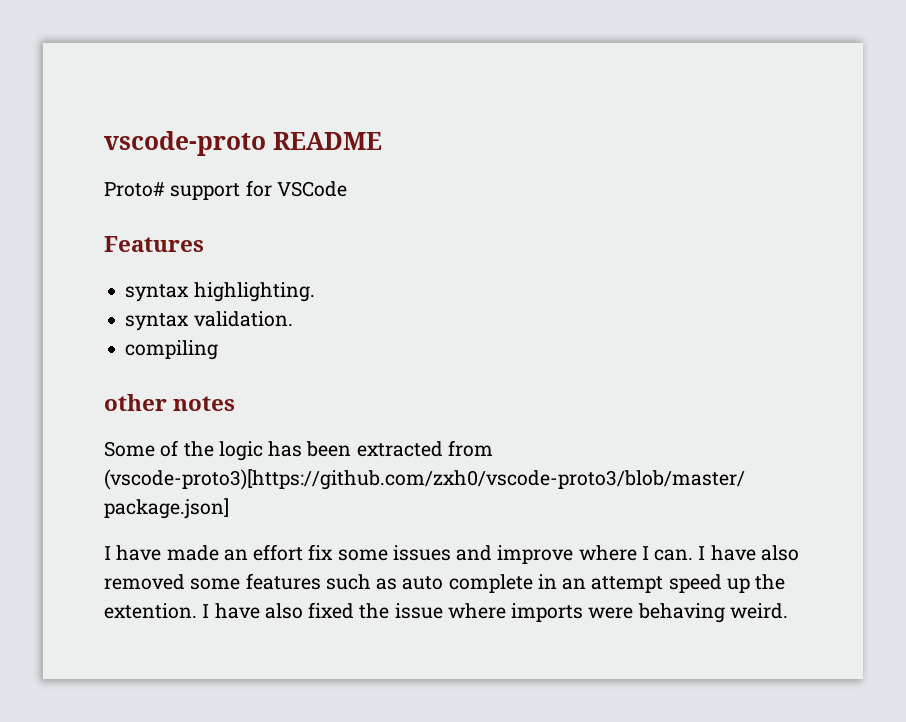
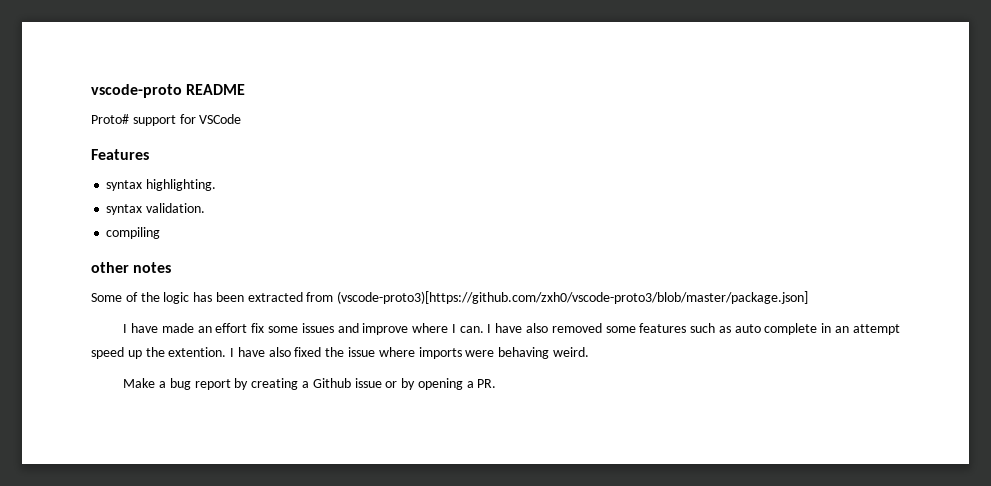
+ Make a bug report by creating a Github issue or by opening a PR.

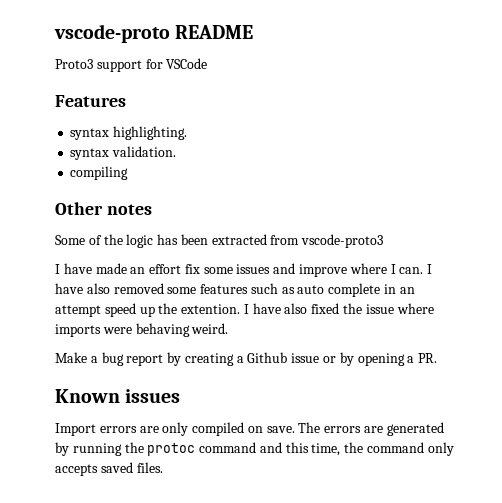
- Proto# support for VSCode
+ Proto3 support for VSCode
- other notes
+ Other notes
- Some of the logic has been extracted from (vscode-proto3)[https://github.com/zxh0/vscode-proto3/blob/master/package.json]
+ Some of the logic has been extracted from vscode-proto3
+ Known issues
+ Import errors are only compiled on save. The errors are generated by running the protoc command and this time, the command only accepts saved files.

